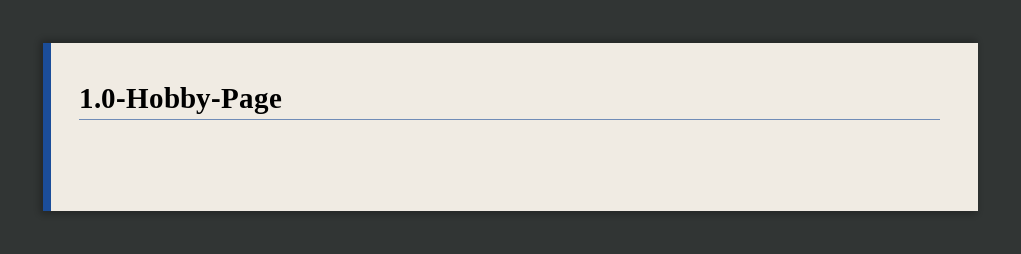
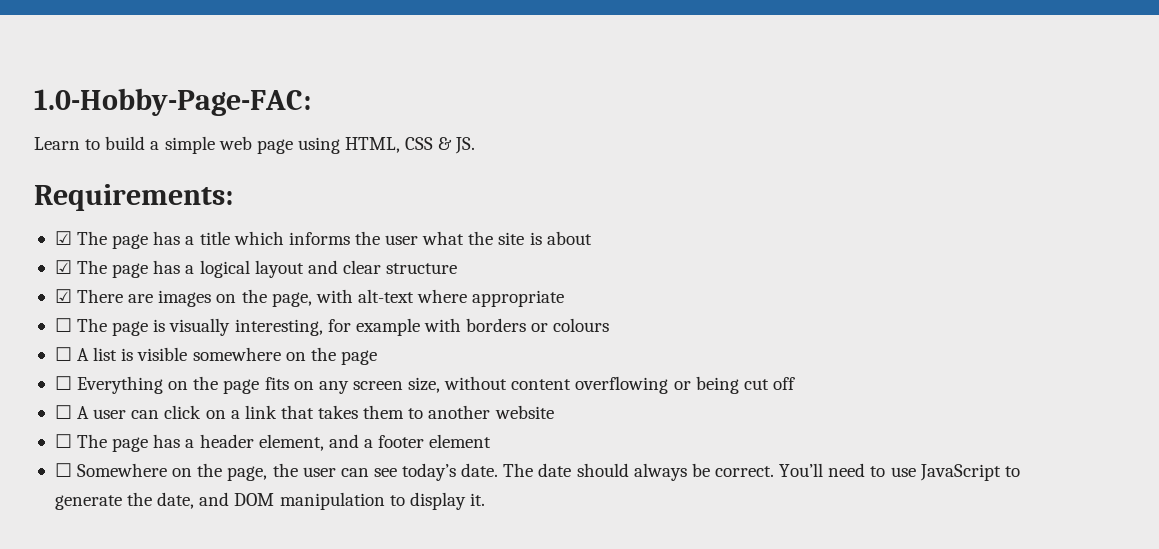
- 1.0-Hobby-Page
+ 1.0-Hobby-Page-FAC:
+ Learn to build a simple web page using HTML, CSS & JS.
+ Requirements:
+ ☑ The page has a title which informs the user what the site is about
+ ☑ The page has a logical layout and clear structure
+ ☑ There are images on the page, with alt-text where appropriate
+ ☐ The page is visually interesting, for example with borders or colours
+ ☐ A list is visible somewhere on the page
+ ☐ Everything on the page fits on any screen size, without content overflowing or being cut off
+ ☐ A user can click on a link that takes them to another website
+ ☐ The page has a header element, and a footer element
+ ☐ Somewhere on the page, the user can see today’s date. The date should always be correct. You’ll need to use JavaScript to generate the date, and DOM manipulation to display it.

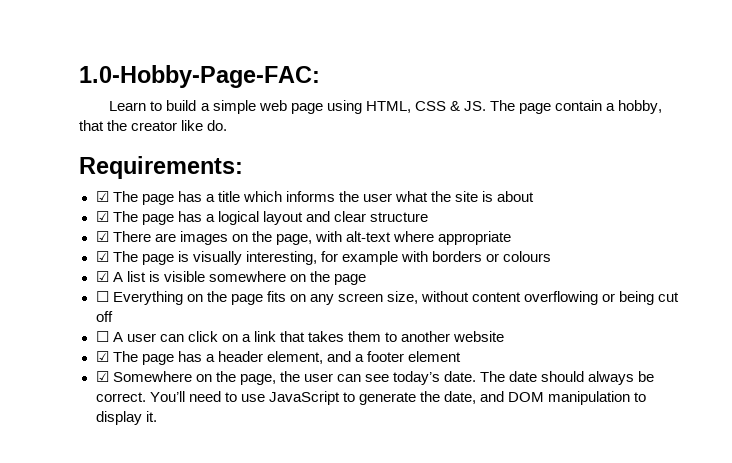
- Learn to build a simple web page using HTML, CSS & JS.
+ Learn to build a simple web page using HTML, CSS & JS. The page contain a hobby, that the creator like do.
- ☐ The page is visually interesting, for example with borders or colours
+ ☑ The page is visually interesting, for example with borders or colours
- ☐ A list is visible somewhere on the page
+ ☑ A list is visible somewhere on the page
- ☐ The page has a header element, and a footer element
+ ☑ The page has a header element, and a footer element
- ☐ Somewhere on the page, the user can see today’s date.
+ ☑ Somewhere on the page, the user can see today’s date.

